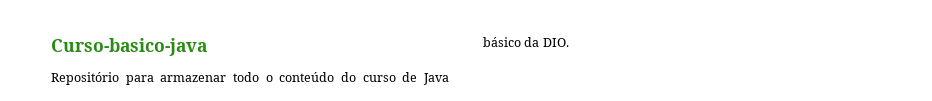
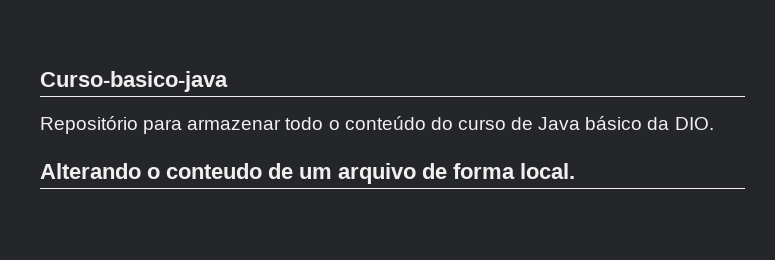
+ Alterando o conteudo de um arquivo de forma local.

